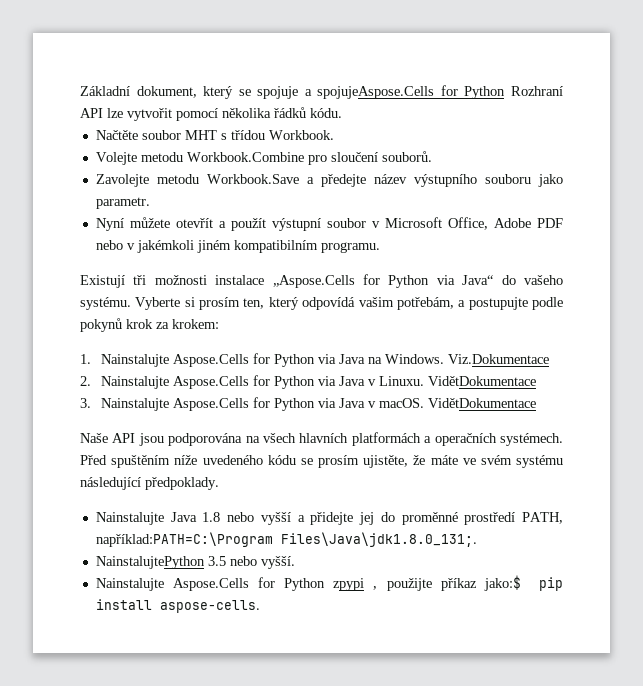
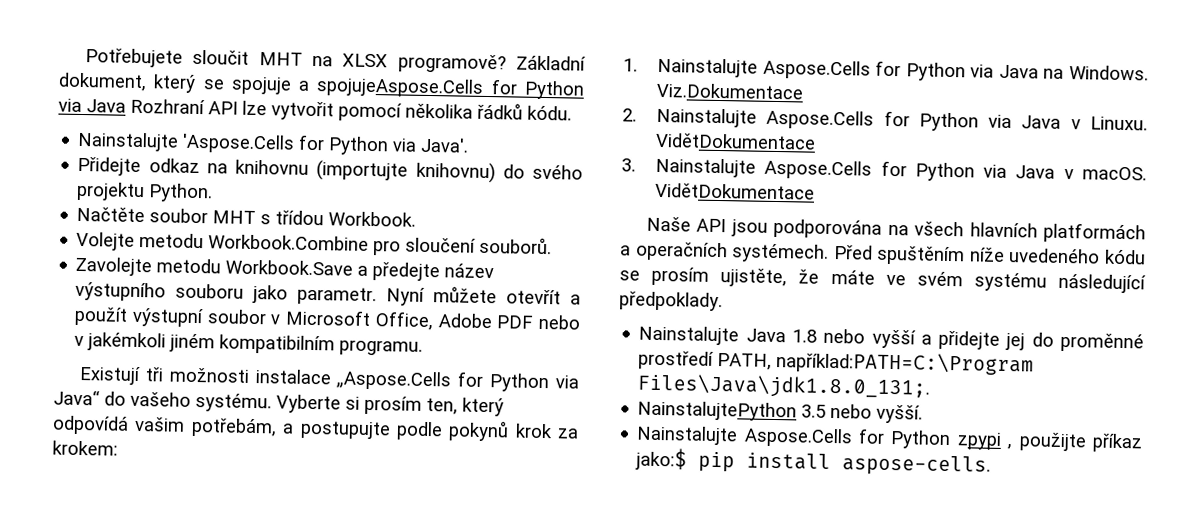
+ Potřebujete sloučit MHT na XLSX programově?
- Základní dokument, který se spojuje a spojujeAspose.Cells for Python Rozhraní API lze vytvořit pomocí několika řádků kódu.
+ Základní dokument, který se spojuje a spojujeAspose.Cells for Python via Java Rozhraní API lze vytvořit pomocí několika řádků kódu.
+ Nainstalujte 'Aspose.Cells for Python via Java'.
+ Přidejte odkaz na knihovnu (importujte knihovnu) do svého projektu Python.
- Zavolejte metodu Workbook.Save a předejte název výstupního souboru jako parametr.
- Nyní můžete otevřít a použít výstupní soubor v Microsoft Office, Adobe PDF nebo v jakémkoli jiném kompatibilním programu.
+ Zavolejte metodu Workbook.Save a předejte název výstupního souboru jako parametr. Nyní můžete otevřít a použít výstupní soubor v Microsoft Office, Adobe PDF nebo v jakémkoli jiném kompatibilním programu.

